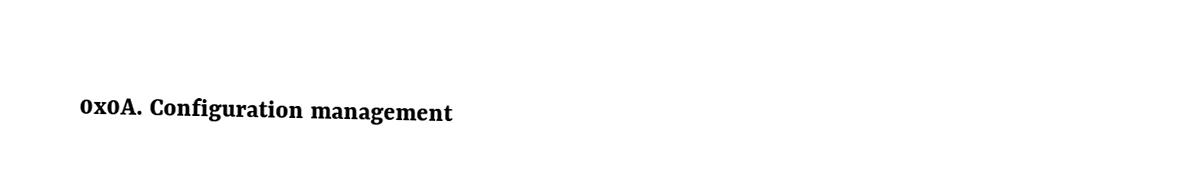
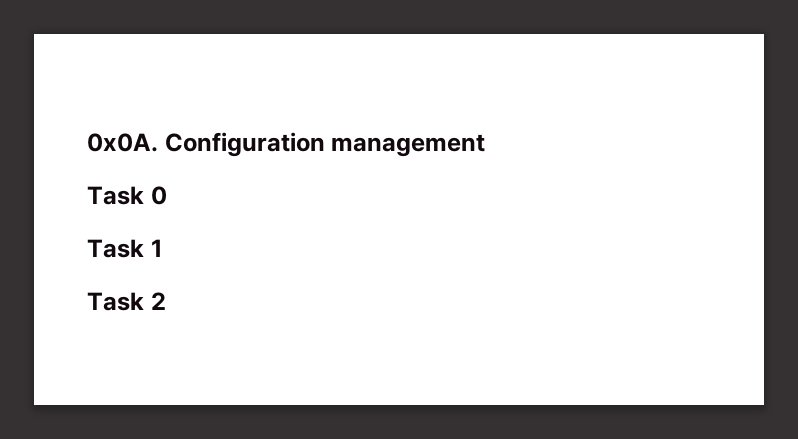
+ Task 0
+ Task 1
+ Task 2

